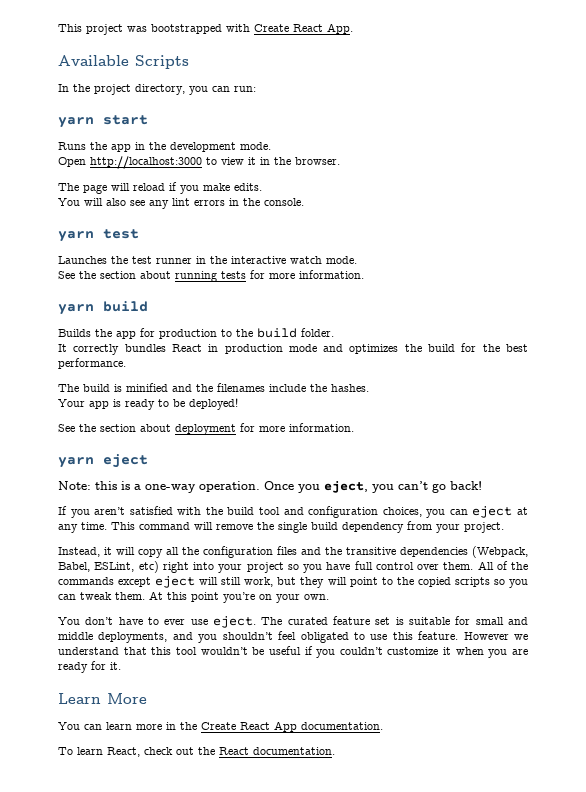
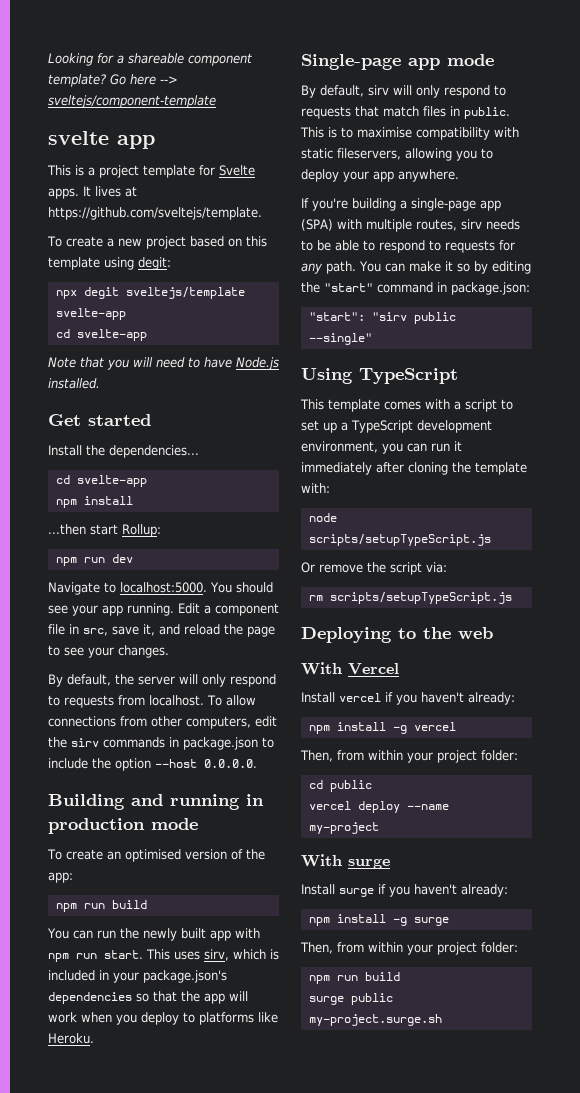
- This project was bootstrapped with Create React App.
- Available Scripts
- In the project directory, you can run:
- yarn start
- Runs the app in the development mode.
- Open http://localhost:3000 to view it in the browser.
- The page will reload if you make edits.
- You will also see any lint errors in the console.
- yarn test
- Launches the test runner in the interactive watch mode.
- See the section about running tests for more information.
- yarn build
- Builds the app for production to the build folder.
- It correctly bundles React in production mode and optimizes the build for the best performance.
- The build is minified and the filenames include the hashes.
- Your app is ready to be deployed!
- See the section about deployment for more information.
- yarn eject
- Note: this is a one-way operation. Once you eject, you can’t go back!
- If you aren’t satisfied with the build tool and configuration choices, you can eject at any time. This command will remove the single build dependency from your project.
- Instead, it will copy all the configuration files and the transitive dependencies (Webpack, Babel, ESLint, etc) right into your project so you have full control over them. All of the commands except eject will still work, but they will point to the copied scripts so you can tweak them. At this point you’re on your own.
- You don’t have to ever use eject. The curated feature set is suitable for small and middle deployments, and you shouldn’t feel obligated to use this feature. However we understand that this tool wouldn’t be useful if you couldn’t customize it when you are ready for it.
- Learn More
- You can learn more in the Create React App documentation.
- To learn React, check out the React documentation.
+ Looking for a shareable component template? Go here --> sveltejs/component-template
+ svelte app
+ This is a project template for Svelte apps. It lives at https://github.com/sveltejs/template.
+ To create a new project based on this template using degit:
+ npx degit sveltejs/template svelte-app
+ cd svelte-app
+ Note that you will need to have Node.js installed.
+ Get started
+ Install the dependencies...
+ cd svelte-app
+ npm install
+ ...then start Rollup:
+ npm run dev
+ Navigate to localhost:5000. You should see your app running. Edit a component file in src, save it, and reload the page to see your changes.
+ By default, the server will only respond to requests from localhost. To allow connections from other computers, edit the sirv commands in package.json to include the option --host 0.0.0.0.
+ Building and running in production mode
+ To create an optimised version of the app:
+ npm run build
+ You can run the newly built app with npm run start. This uses sirv, which is included in your package.json's dependencies so that the app will work when you deploy to platforms like Heroku.
+ Single-page app mode
+ By default, sirv will only respond to requests that match files in public. This is to maximise compatibility with static fileservers, allowing you to deploy your app anywhere.
+ If you're building a single-page app (SPA) with multiple routes, sirv needs to be able to respond to requests for any path. You can make it so by editing the "start" command in package.json:
+ "start": "sirv public --single"
+ Using TypeScript
+ This template comes with a script to set up a TypeScript development environment, you can run it immediately after cloning the template with:
+ node scripts/setupTypeScript.js
+ Or remove the script via:
+ rm scripts/setupTypeScript.js
+ Deploying to the web
+ With Vercel
+ Install vercel if you haven't already:
+ npm install -g vercel
+ Then, from within your project folder:
+ cd public
+ vercel deploy --name my-project
+ With surge
+ Install surge if you haven't already:
+ npm install -g surge
+ Then, from within your project folder:
+ npm run build
+ surge public my-project.surge.sh

